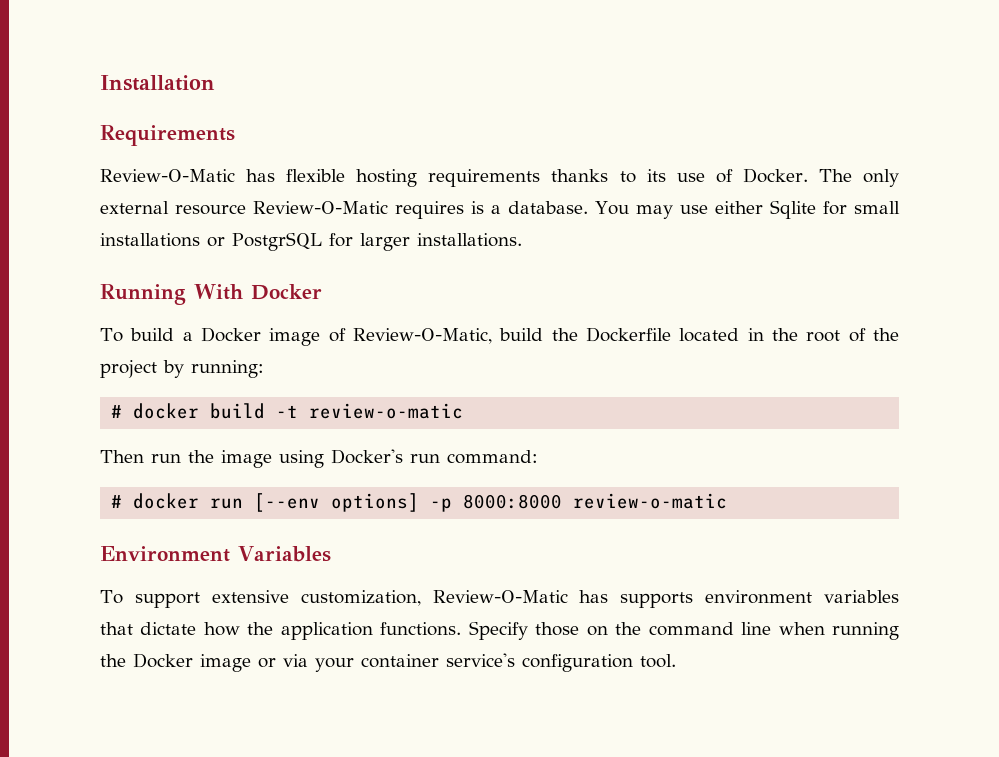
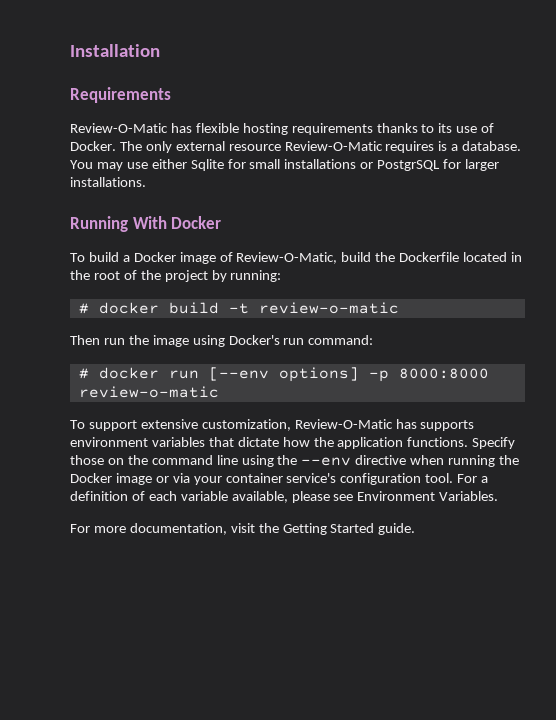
- Environment Variables
- Specify those on the command line when running the Docker image or via your container service's configuration tool.
+ Specify those on the command line using the --env directive when running the Docker image or via your container service's configuration tool.
+ For a definition of each variable available, please see Environment Variables.
+ For more documentation, visit the Getting Started guide.

